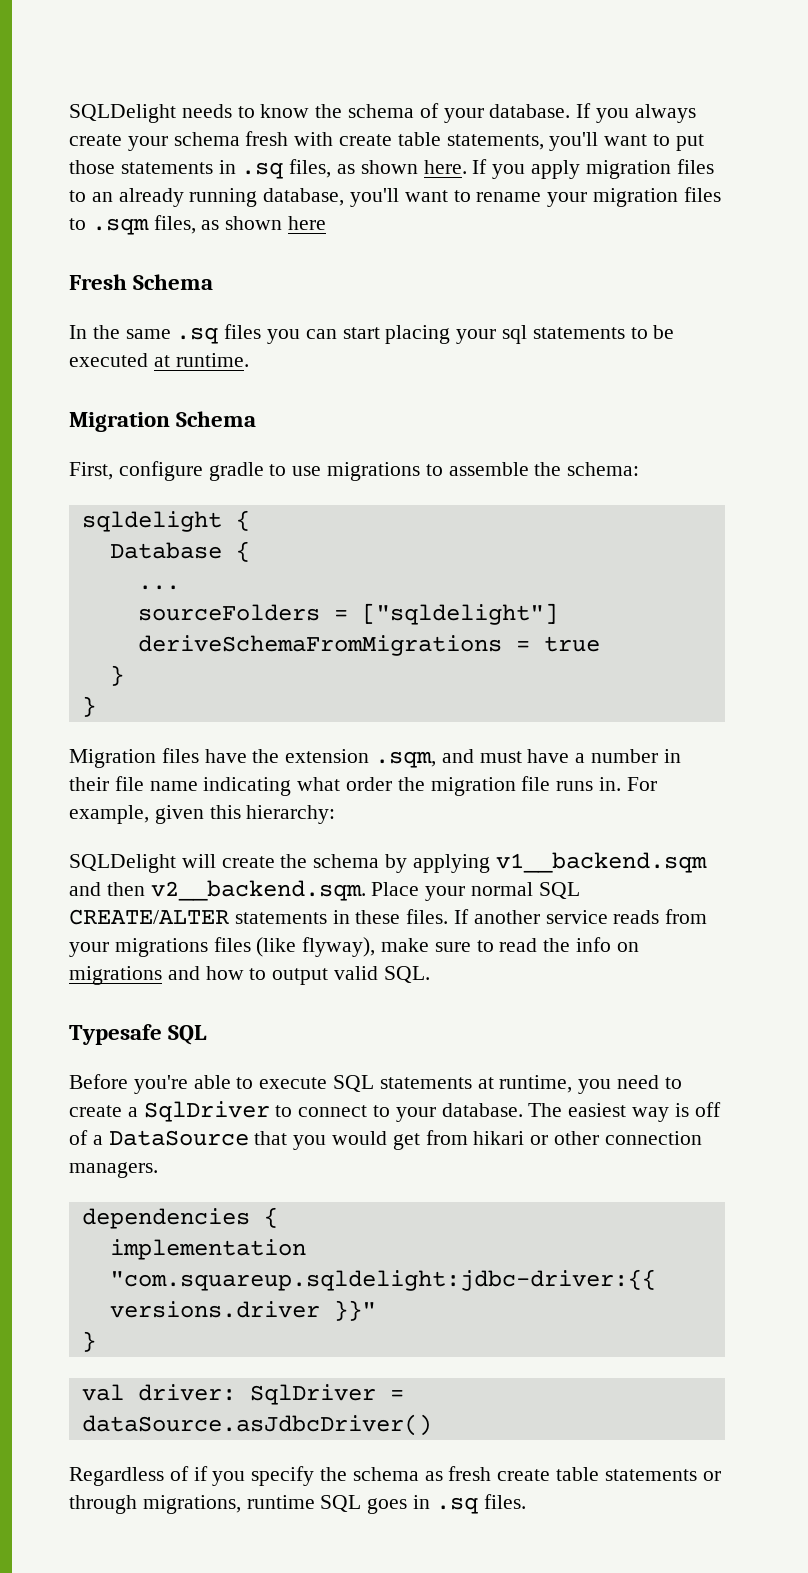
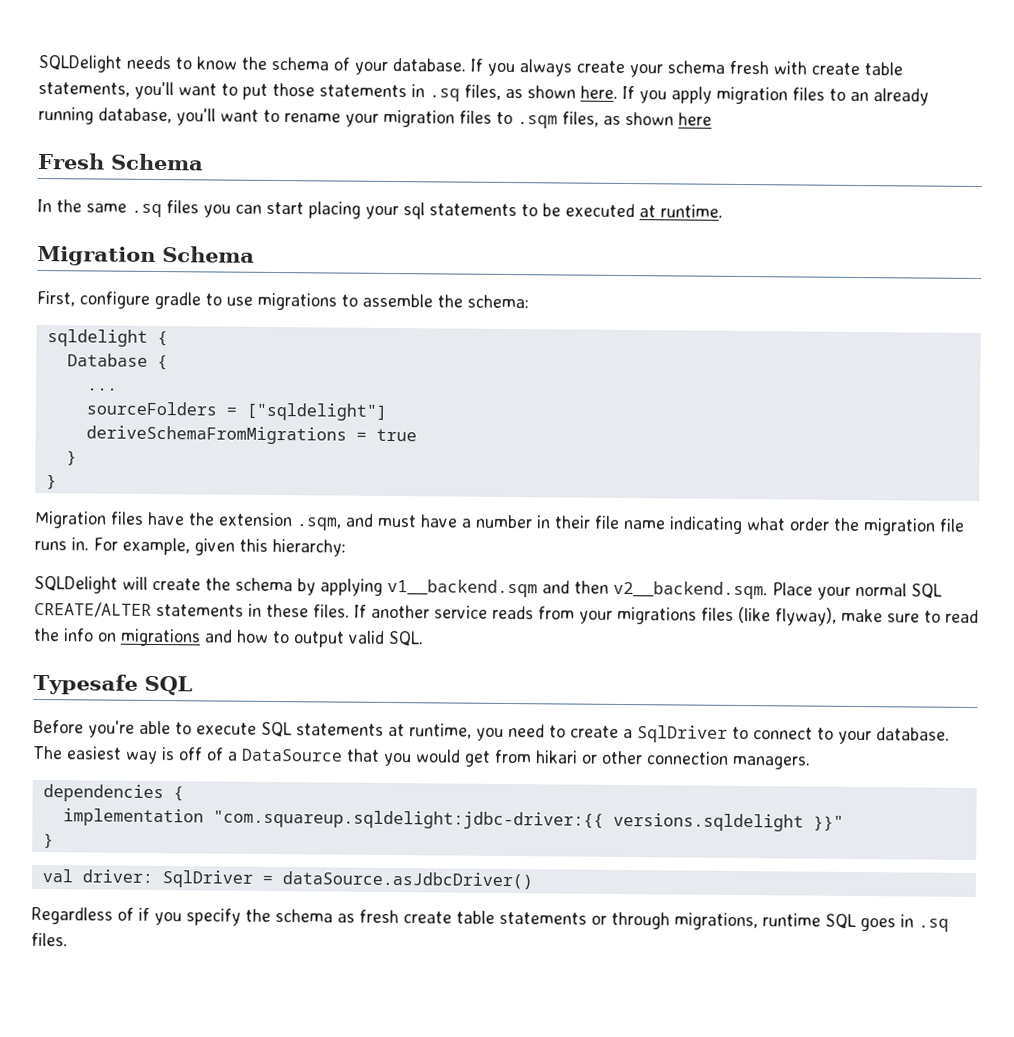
- implementation "com.squareup.sqldelight:jdbc-driver:{{ versions.driver }}"
+ implementation "com.squareup.sqldelight:jdbc-driver:{{ versions.sqldelight }}"

